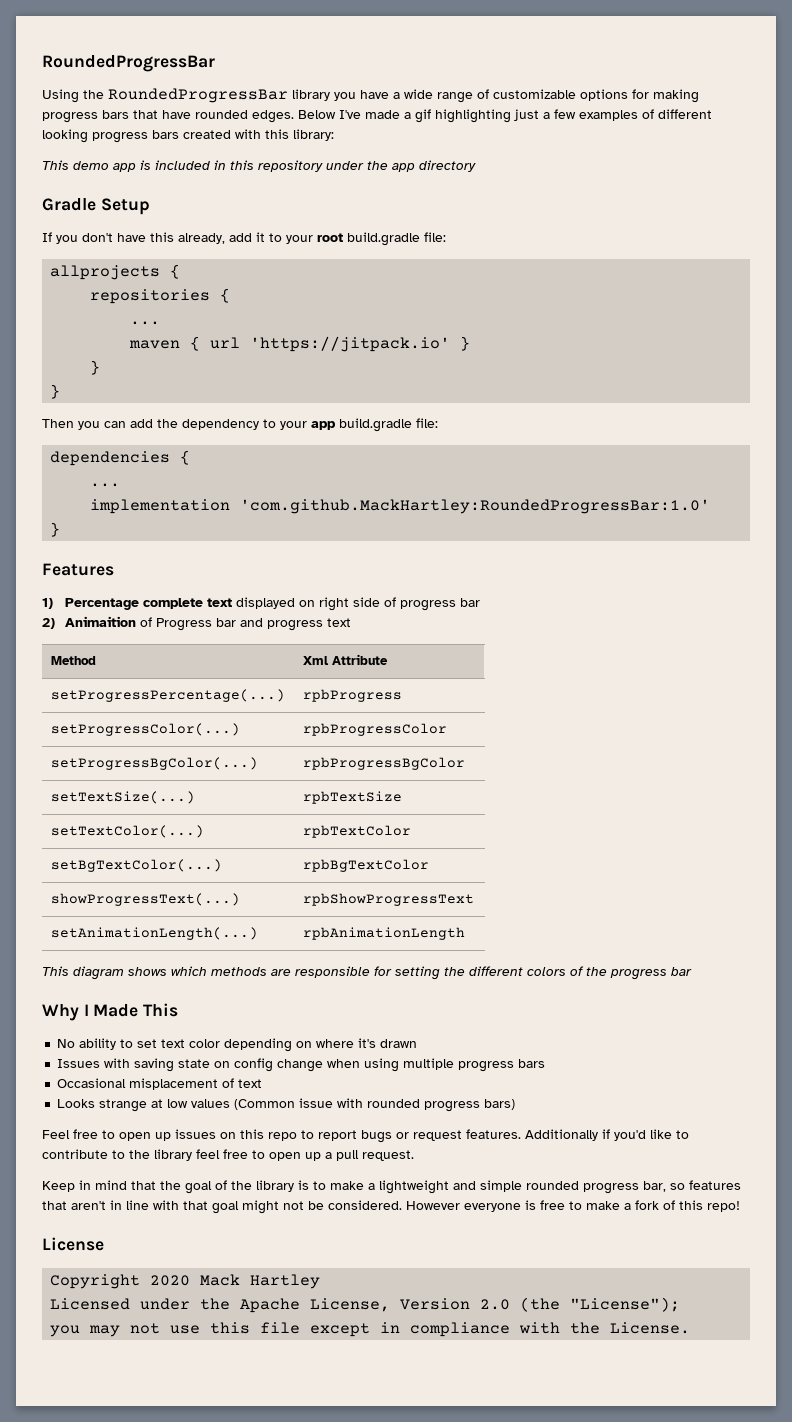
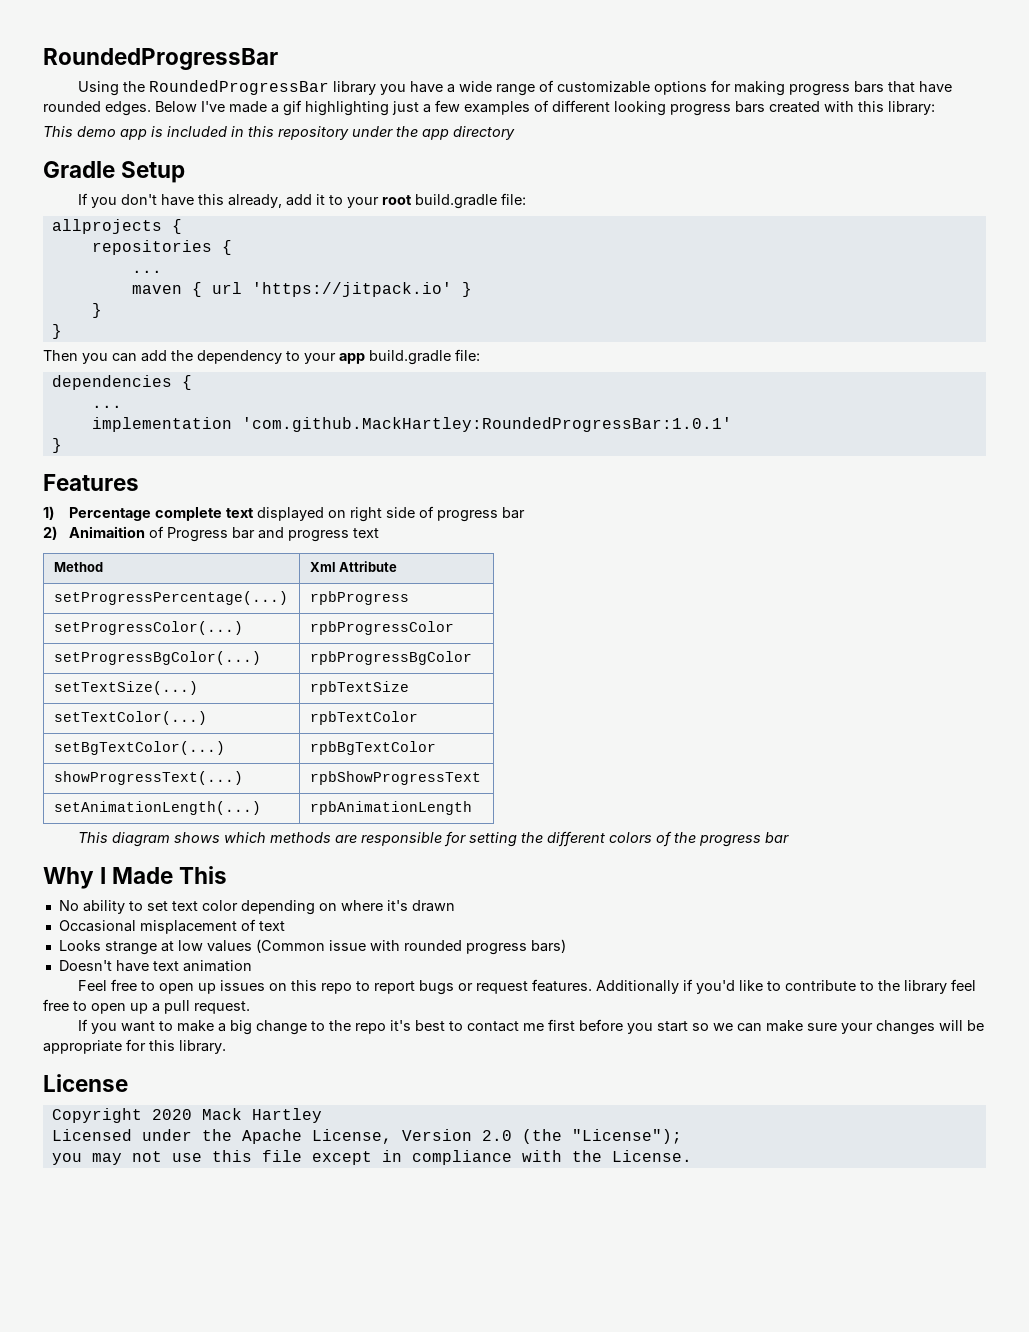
- implementation 'com.github.MackHartley:RoundedProgressBar:1.0'
+ implementation 'com.github.MackHartley:RoundedProgressBar:1.0.1'
- Issues with saving state on config change when using multiple progress bars
+ Doesn't have text animation
- Keep in mind that the goal of the library is to make a lightweight and simple rounded progress bar, so features that aren't in line with that goal might not be considered. However everyone is free to make a fork of this repo!
+ If you want to make a big change to the repo it's best to contact me first before you start so we can make sure your changes will be appropriate for this library.

